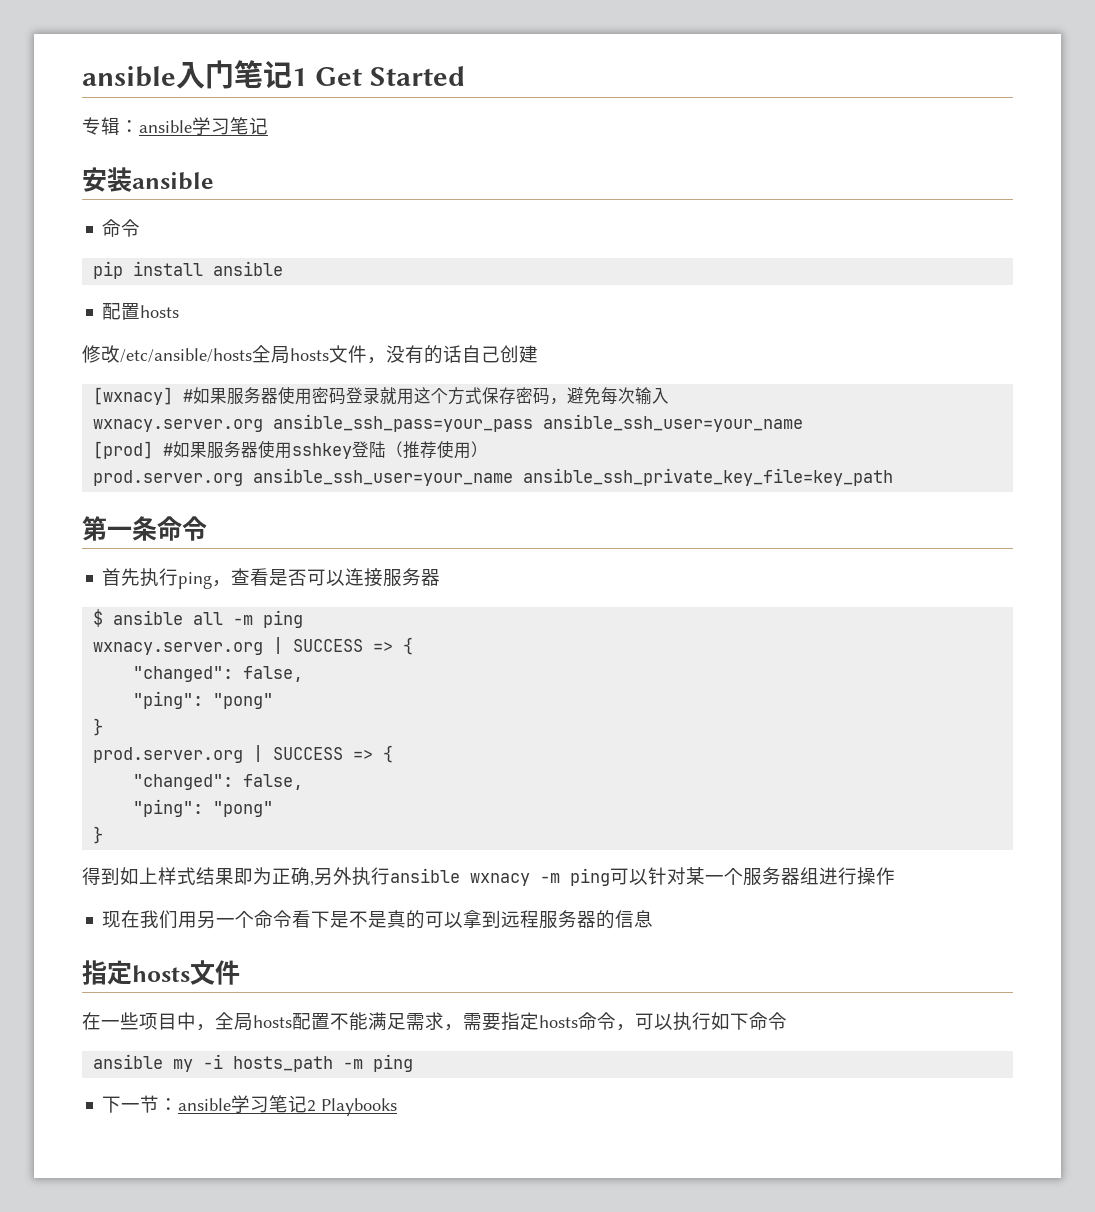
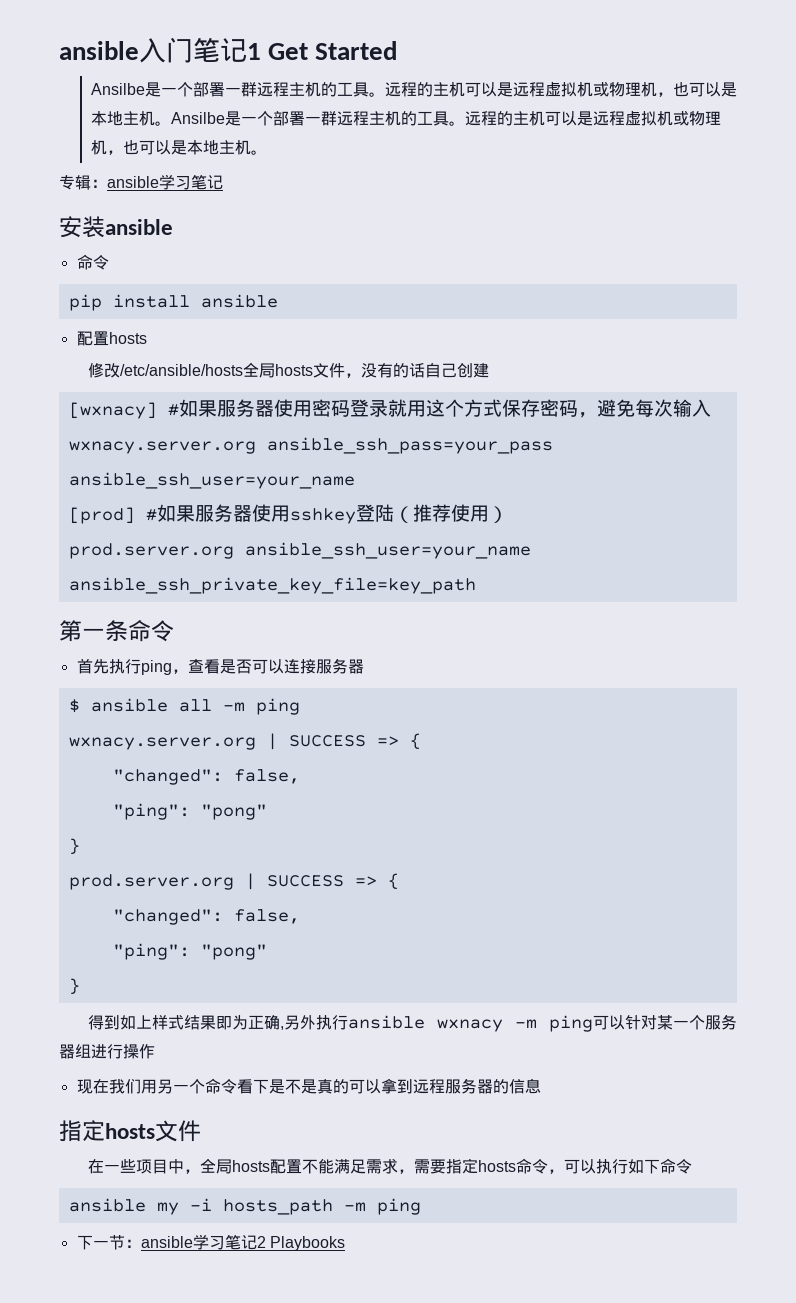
+ Ansilbe是一个部署一群远程主机的工具。远程的主机可以是远程虚拟机或物理机，也可以是本地主机。Ansilbe是一个部署一群远程主机的工具。远程的主机可以是远程虚拟机或物理机，也可以是本地主机。

